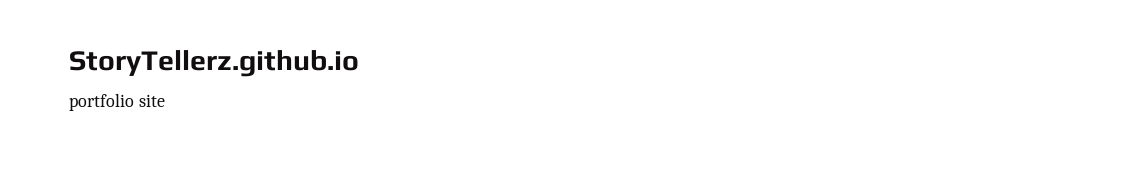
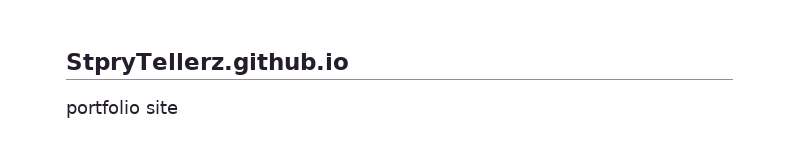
- StoryTellerz.github.io
+ StpryTellerz.github.io

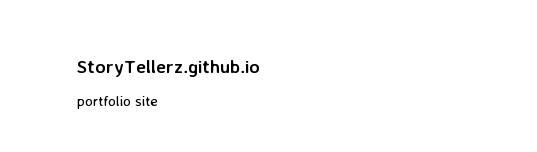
- StpryTellerz.github.io
+ StoryTellerz.github.io

